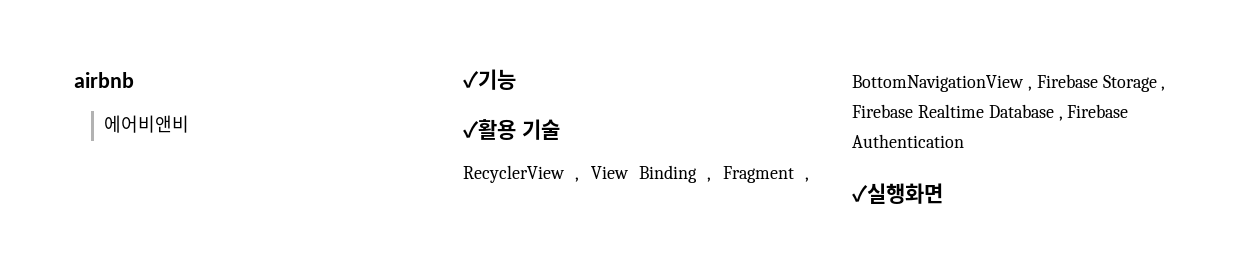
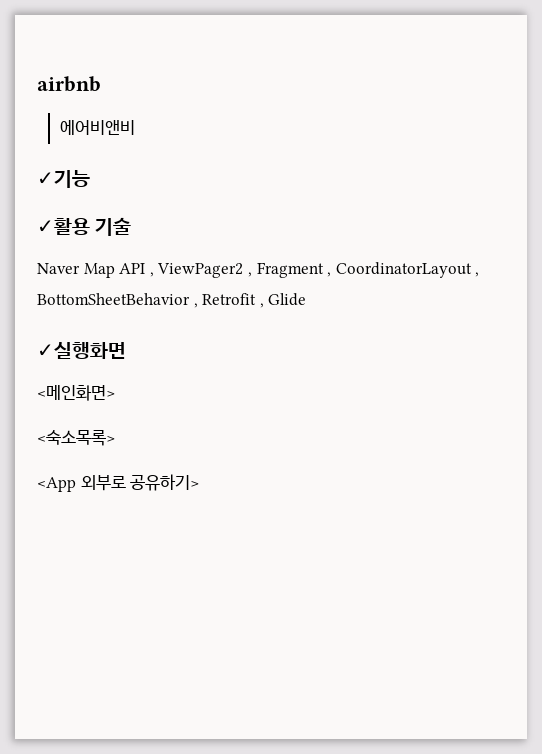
- RecyclerView , View Binding , Fragment , BottomNavigationView , Firebase Storage , Firebase Realtime Database , Firebase Authentication
+ Naver Map API , ViewPager2 , Fragment , CoordinatorLayout , BottomSheetBehavior , Retrofit , Glide
  ✓실행화면
+ <메인화면>
+ <숙소목록>
+ <App 외부로 공유하기>

